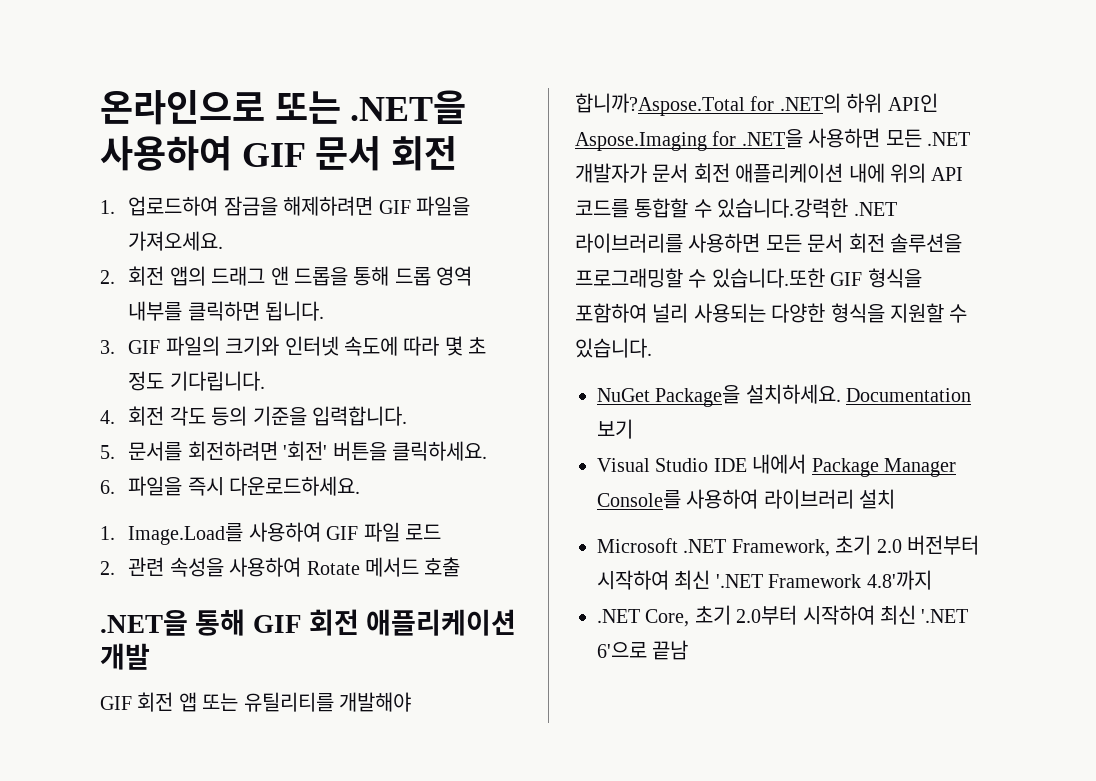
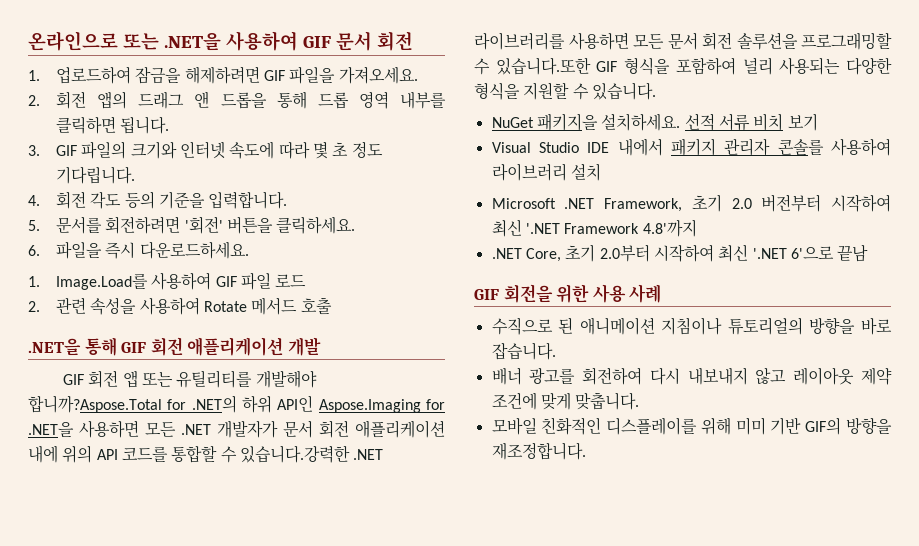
- NuGet Package을 설치하세요. Documentation 보기
+ NuGet 패키지을 설치하세요. 선적 서류 비치 보기
- Visual Studio IDE 내에서 Package Manager Console를 사용하여 라이브러리 설치
+ Visual Studio IDE 내에서 패키지 관리자 콘솔를 사용하여 라이브러리 설치
+ GIF 회전을 위한 사용 사례
+ 수직으로 된 애니메이션 지침이나 튜토리얼의 방향을 바로 잡습니다.
+ 배너 광고를 회전하여 다시 내보내지 않고 레이아웃 제약 조건에 맞게 맞춥니다.
+ 모바일 친화적인 디스플레이를 위해 미미 기반 GIF의 방향을 재조정합니다.

